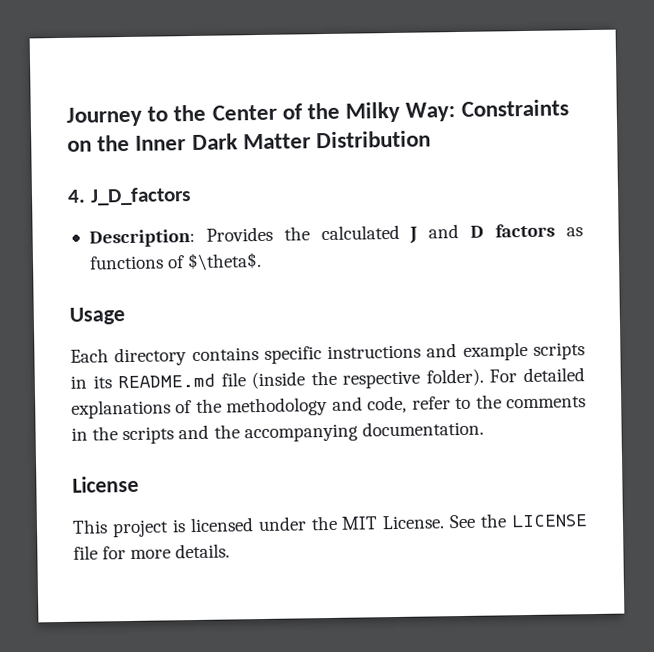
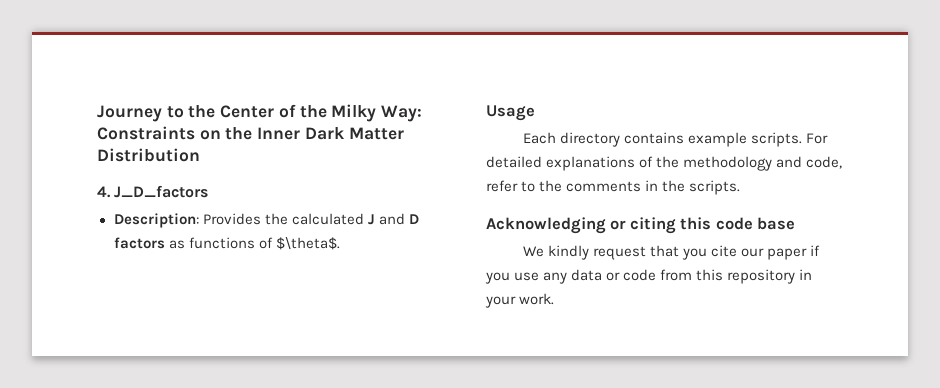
- Each directory contains specific instructions and example scripts in its README.md file (inside the respective folder).
+ Each directory contains example scripts.
- For detailed explanations of the methodology and code, refer to the comments in the scripts and the accompanying documentation.
- License
- This project is licensed under the MIT License. See the LICENSE file for more details.
+ For detailed explanations of the methodology and code, refer to the comments in the scripts.
+ Acknowledging or citing this code base
+ We kindly request that you cite our paper if you use any data or code from this repository in your work.

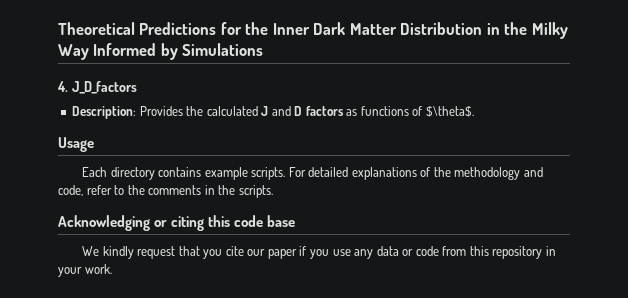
- Journey to the Center of the Milky Way: Constraints on the Inner Dark Matter Distribution
+ Theoretical Predictions for the Inner Dark Matter Distribution in the Milky Way Informed by Simulations

